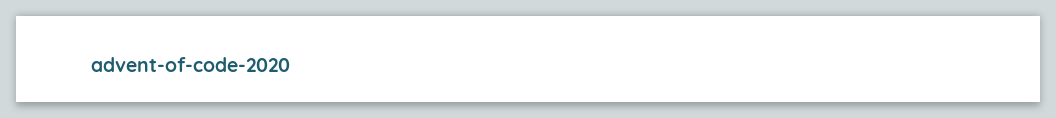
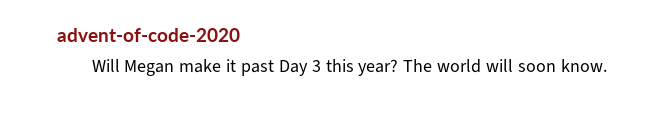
+ Will Megan make it past Day 3 this year? The world will soon know.

